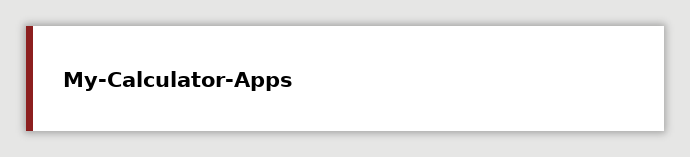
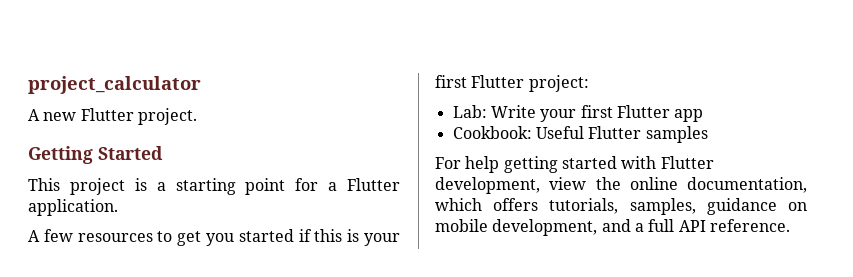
- My-Calculator-Apps
+ project_calculator
+ A new Flutter project.
+ Getting Started
+ This project is a starting point for a Flutter application.
+ A few resources to get you started if this is your first Flutter project:
+ Lab: Write your first Flutter app
+ Cookbook: Useful Flutter samples
+ For help getting started with Flutter development, view the online documentation, which offers tutorials, samples, guidance on mobile development, and a full API reference.

